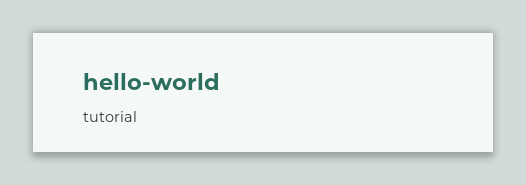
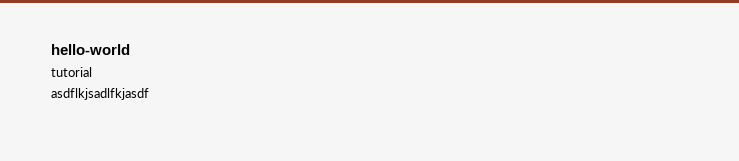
+ asdflkjsadlfkjasdf

